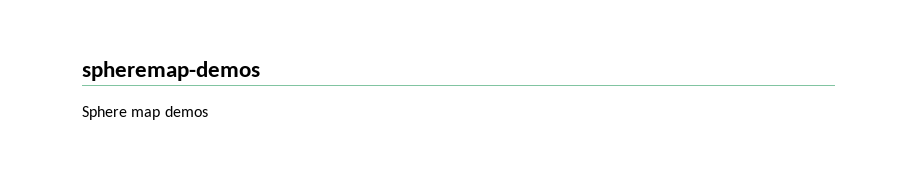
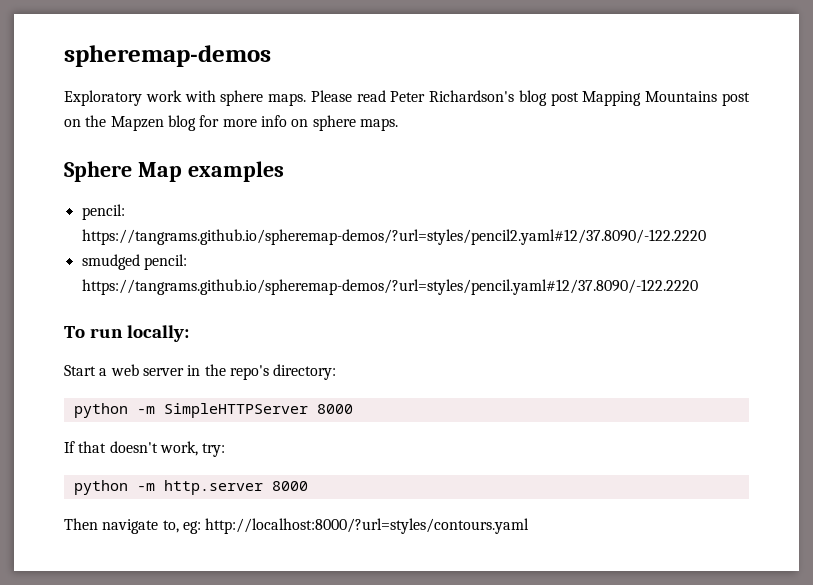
- Sphere map demos
+ Exploratory work with sphere maps. Please read Peter Richardson's blog post Mapping Mountains post on the Mapzen blog for more info on sphere maps.
+ Sphere Map examples
+ pencil: https://tangrams.github.io/spheremap-demos/?url=styles/pencil2.yaml#12/37.8090/-122.2220
+ smudged pencil: https://tangrams.github.io/spheremap-demos/?url=styles/pencil.yaml#12/37.8090/-122.2220
+ To run locally:
+ Start a web server in the repo's directory:
+ python -m SimpleHTTPServer 8000
+ If that doesn't work, try:
+ python -m http.server 8000
+ Then navigate to, eg: http://localhost:8000/?url=styles/contours.yaml

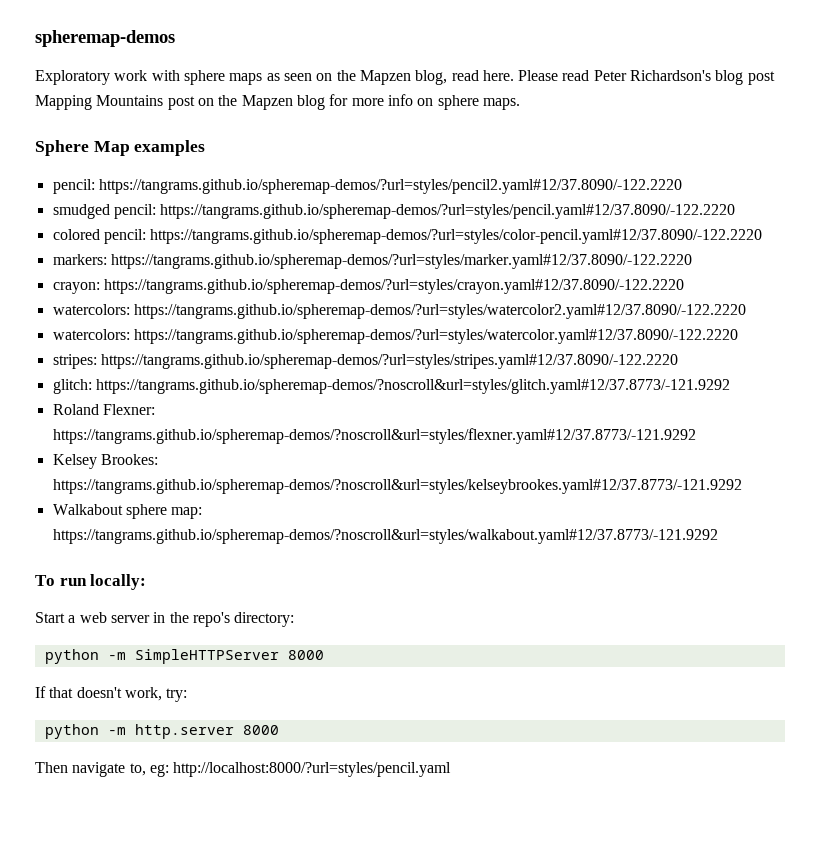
- Exploratory work with sphere maps.
+ Exploratory work with sphere maps as seen on the Mapzen blog, read here.
+ colored pencil: https://tangrams.github.io/spheremap-demos/?url=styles/color-pencil.yaml#12/37.8090/-122.2220
+ markers: https://tangrams.github.io/spheremap-demos/?url=styles/marker.yaml#12/37.8090/-122.2220
+ crayon: https://tangrams.github.io/spheremap-demos/?url=styles/crayon.yaml#12/37.8090/-122.2220
+ watercolors: https://tangrams.github.io/spheremap-demos/?url=styles/watercolor2.yaml#12/37.8090/-122.2220
+ watercolors: https://tangrams.github.io/spheremap-demos/?url=styles/watercolor.yaml#12/37.8090/-122.2220
+ stripes: https://tangrams.github.io/spheremap-demos/?url=styles/stripes.yaml#12/37.8090/-122.2220
+ glitch: https://tangrams.github.io/spheremap-demos/?noscroll&url=styles/glitch.yaml#12/37.8773/-121.9292
+ Roland Flexner: https://tangrams.github.io/spheremap-demos/?noscroll&url=styles/flexner.yaml#12/37.8773/-121.9292
+ Kelsey Brookes: https://tangrams.github.io/spheremap-demos/?noscroll&url=styles/kelseybrookes.yaml#12/37.8773/-121.9292
+ Walkabout sphere map: https://tangrams.github.io/spheremap-demos/?noscroll&url=styles/walkabout.yaml#12/37.8773/-121.9292
- Then navigate to, eg: http://localhost:8000/?url=styles/contours.yaml
+ Then navigate to, eg: http://localhost:8000/?url=styles/pencil.yaml

